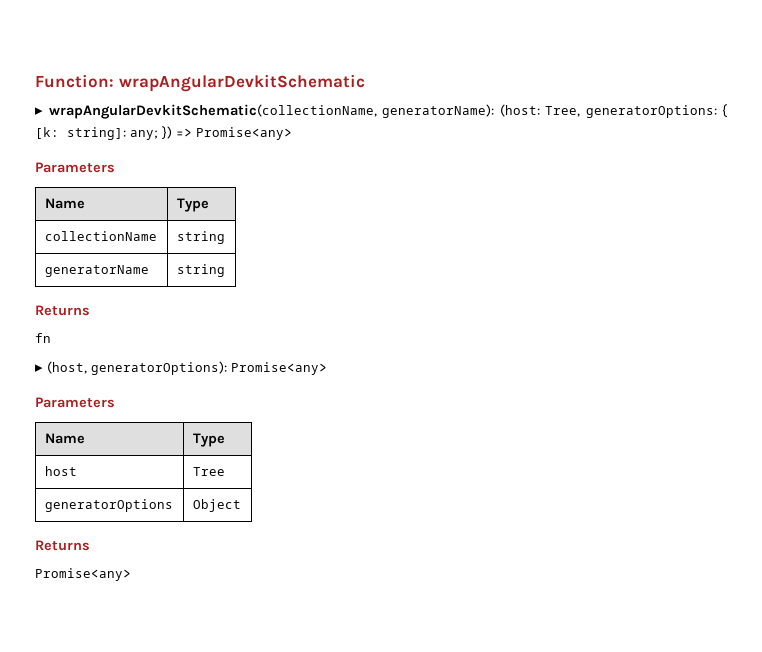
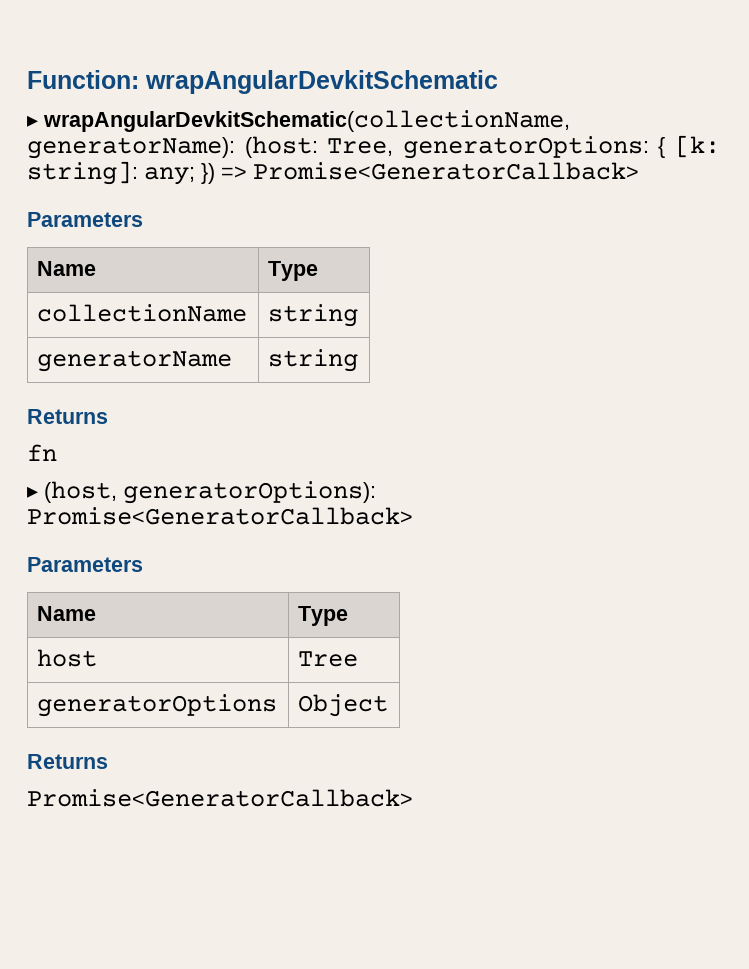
- ▸ wrapAngularDevkitSchematic(collectionName, generatorName): (host: Tree, generatorOptions: { [k: string]: any; }) => Promise<any>
+ ▸ wrapAngularDevkitSchematic(collectionName, generatorName): (host: Tree, generatorOptions: { [k: string]: any; }) => Promise<GeneratorCallback>
- ▸ (host, generatorOptions): Promise<any>
+ ▸ (host, generatorOptions): Promise<GeneratorCallback>
  generatorOptions | Object
  Returns
- Promise<any>
+ Promise<GeneratorCallback>

